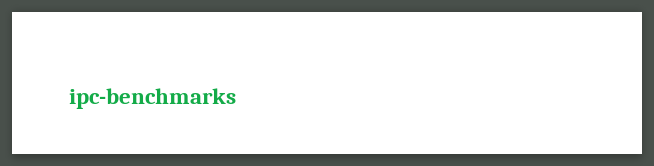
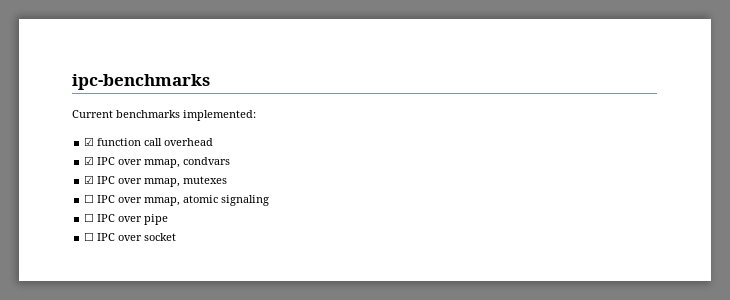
+ Current benchmarks implemented:
+ ☑ function call overhead
+ ☑ IPC over mmap, condvars
+ ☑ IPC over mmap, mutexes
+ ☐ IPC over mmap, atomic signaling
+ ☐ IPC over pipe
+ ☐ IPC over socket

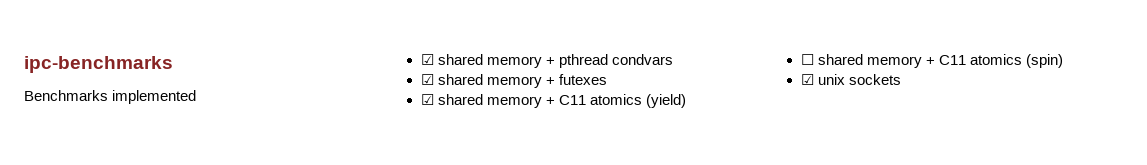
- Current benchmarks implemented:
- ☑ function call overhead
- ☑ IPC over mmap, condvars
- ☑ IPC over mmap, mutexes
- ☐ IPC over mmap, atomic signaling
- ☐ IPC over pipe
- ☐ IPC over socket
+ Benchmarks implemented
+ ☑ shared memory + pthread condvars
+ ☑ shared memory + futexes
+ ☑ shared memory + C11 atomics (yield)
+ ☐ shared memory + C11 atomics (spin)
+ ☑ unix sockets

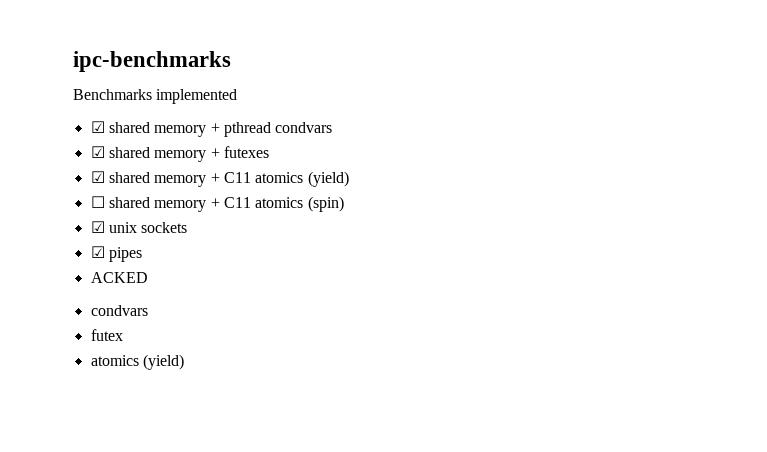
+ ☑ pipes
+ ACKED
+ condvars
+ futex
+ atomics (yield)

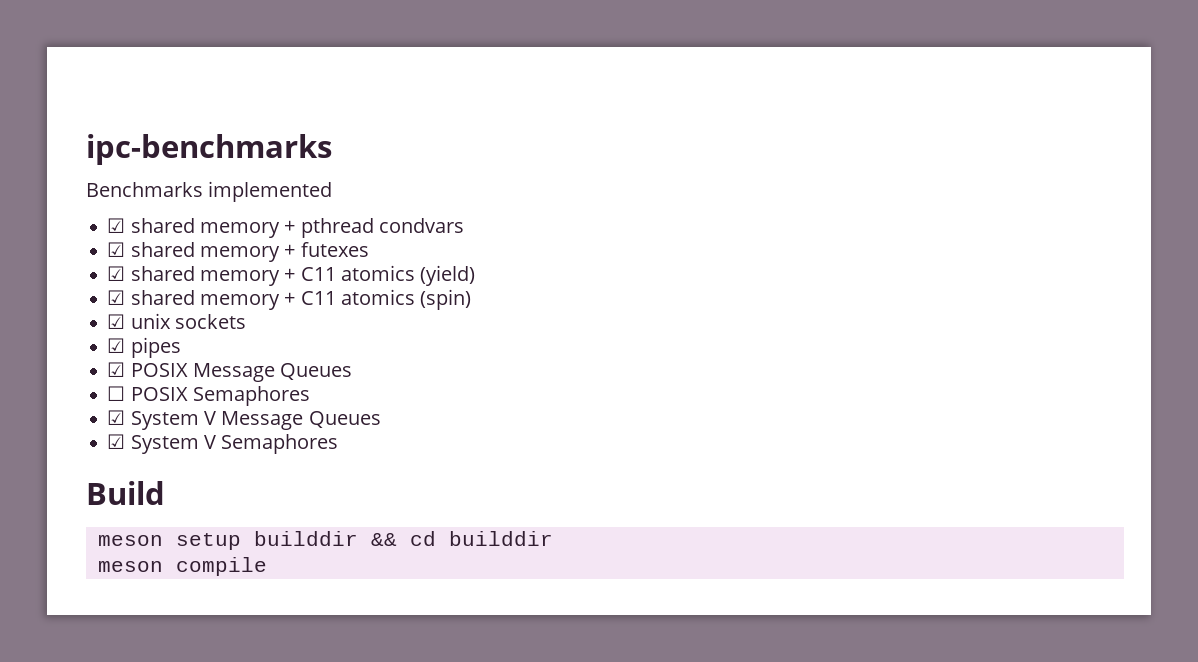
- ☐ shared memory + C11 atomics (spin)
+ ☑ shared memory + C11 atomics (spin)
- ACKED
- condvars
- futex
- atomics (yield)
+ ☑ POSIX Message Queues
+ ☐ POSIX Semaphores
+ ☑ System V Message Queues
+ ☑ System V Semaphores
+ Build
+ meson setup builddir && cd builddir
+ meson compile

